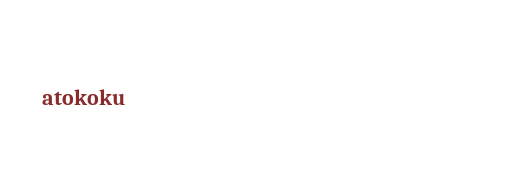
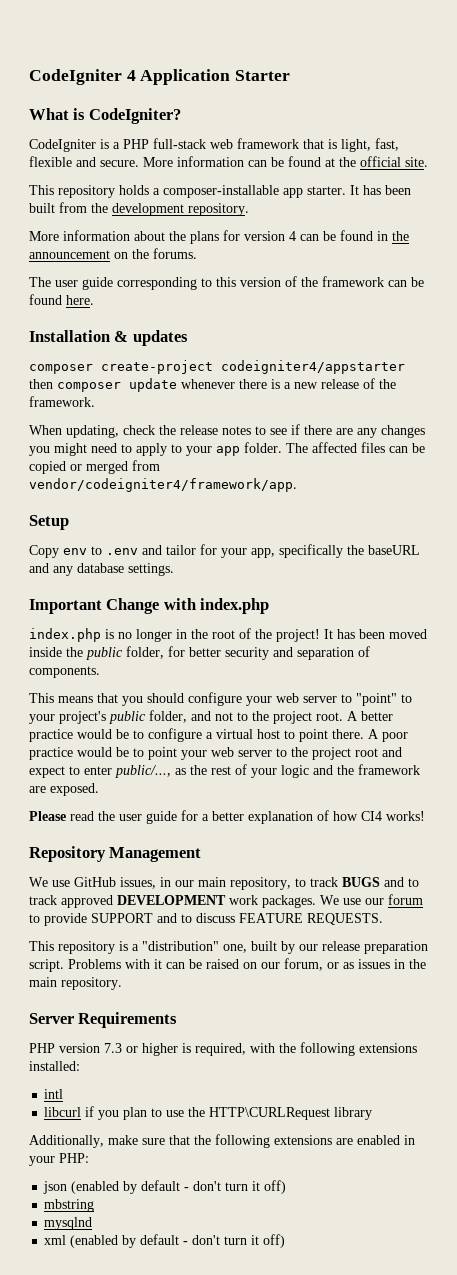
- atokoku
+ CodeIgniter 4 Application Starter
+ What is CodeIgniter?
+ CodeIgniter is a PHP full-stack web framework that is light, fast, flexible and secure. More information can be found at the official site.
+ This repository holds a composer-installable app starter. It has been built from the development repository.
+ More information about the plans for version 4 can be found in the announcement on the forums.
+ The user guide corresponding to this version of the framework can be found here.
+ Installation & updates
+ composer create-project codeigniter4/appstarter then composer update whenever there is a new release of the framework.
+ When updating, check the release notes to see if there are any changes you might need to apply to your app folder. The affected files can be copied or merged from vendor/codeigniter4/framework/app.
+ Setup
+ Copy env to .env and tailor for your app, specifically the baseURL and any database settings.
+ Important Change with index.php
+ index.php is no longer in the root of the project! It has been moved inside the public folder, for better security and separation of components.
+ This means that you should configure your web server to "point" to your project's public folder, and not to the project root. A better practice would be to configure a virtual host to point there. A poor practice would be to point your web server to the project root and expect to enter public/..., as the rest of your logic and the framework are exposed.
+ Please read the user guide for a better explanation of how CI4 works!
+ Repository Management
+ We use GitHub issues, in our main repository, to track BUGS and to track approved DEVELOPMENT work packages. We use our forum to provide SUPPORT and to discuss FEATURE REQUESTS.
+ This repository is a "distribution" one, built by our release preparation script. Problems with it can be raised on our forum, or as issues in the main repository.
+ Server Requirements
+ PHP version 7.3 or higher is required, with the following extensions installed:
+ intl
+ libcurl if you plan to use the HTTP\CURLRequest library
+ Additionally, make sure that the following extensions are enabled in your PHP:
+ json (enabled by default - don't turn it off)
+ mbstring
+ mysqlnd
+ xml (enabled by default - don't turn it off)

